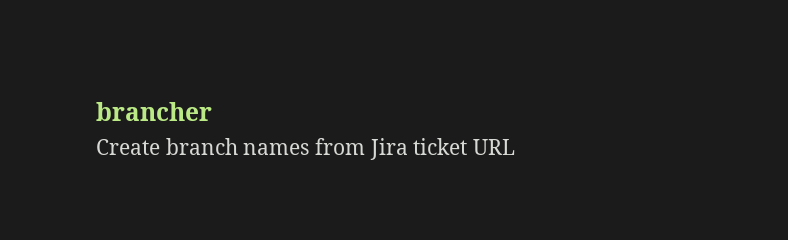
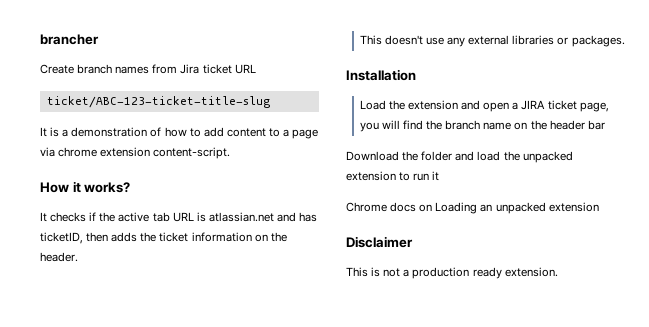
+ ticket/ABC-123-ticket-title-slug
+ It is a demonstration of how to add content to a page via chrome extension content-script.
+ How it works?
+ It checks if the active tab URL is atlassian.net and has ticketID, then adds the ticket information on the header.
+ This doesn't use any external libraries or packages.
+ Installation
+ Load the extension and open a JIRA ticket page, you will find the branch name on the header bar
+ Download the folder and load the unpacked extension to run it
+ Chrome docs on Loading an unpacked extension
+ Disclaimer
+ This is not a production ready extension.

